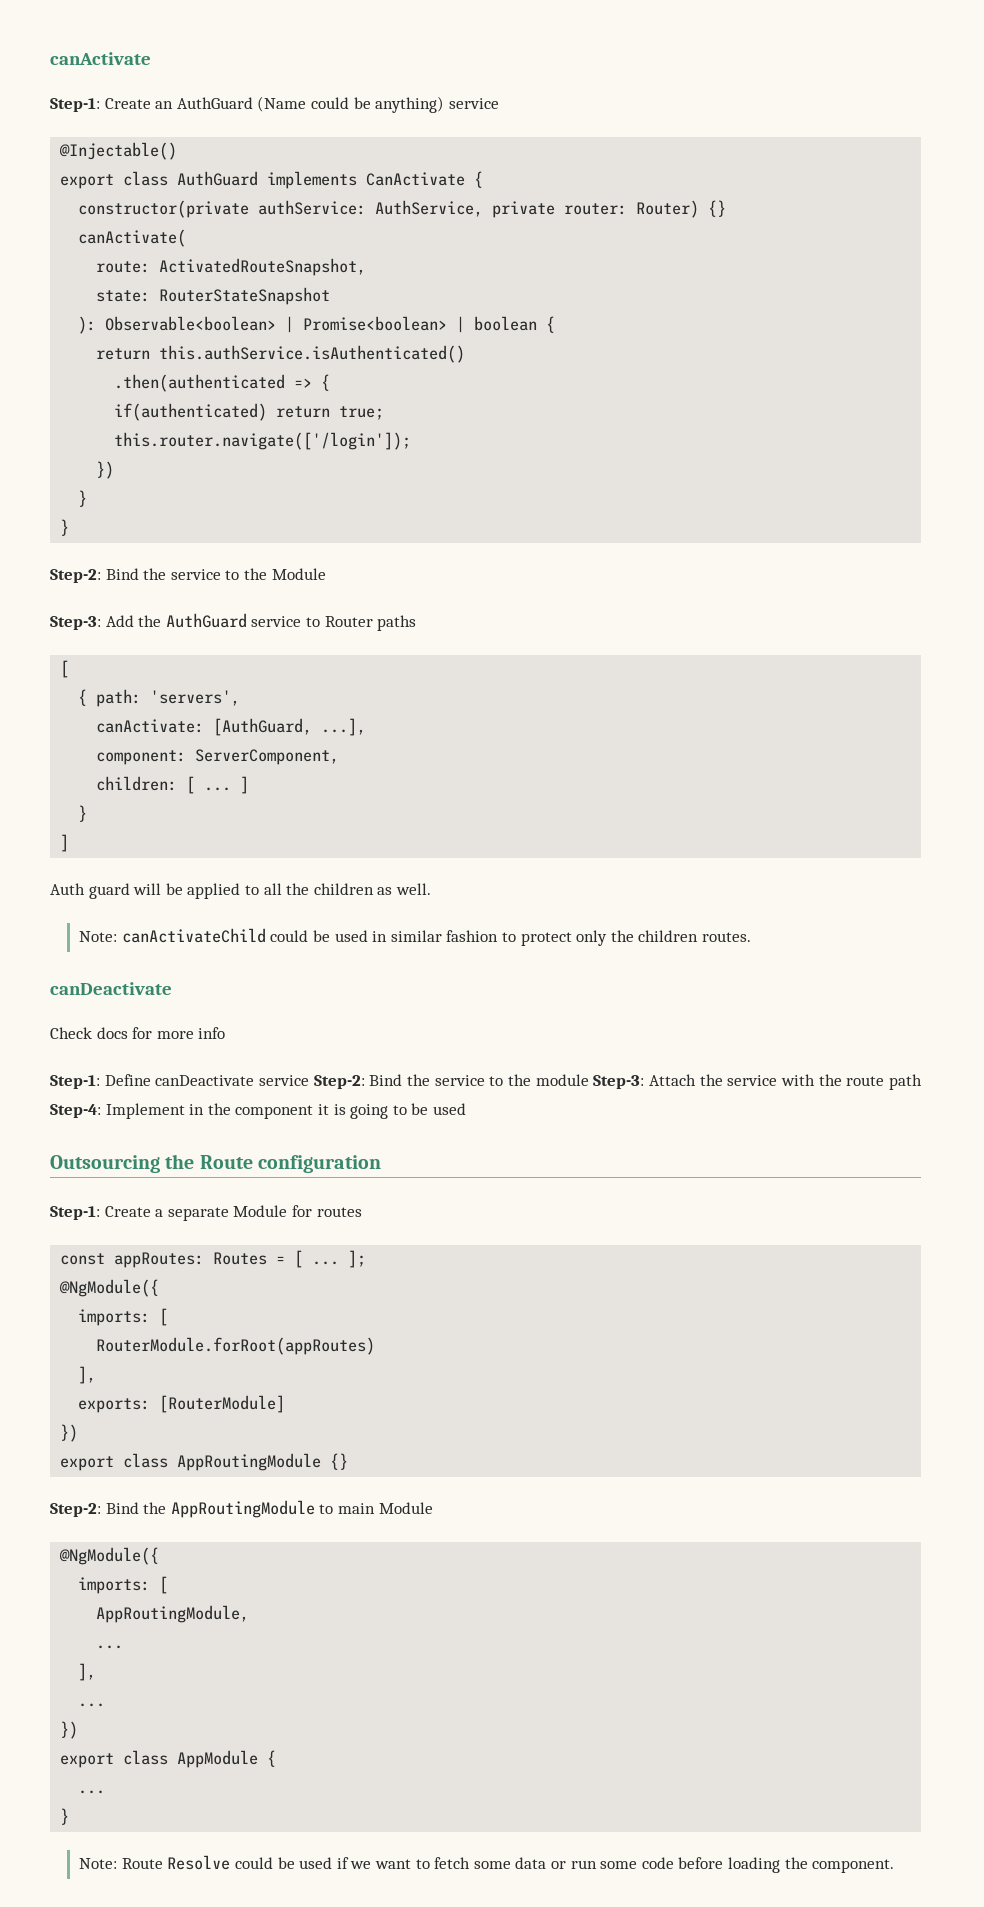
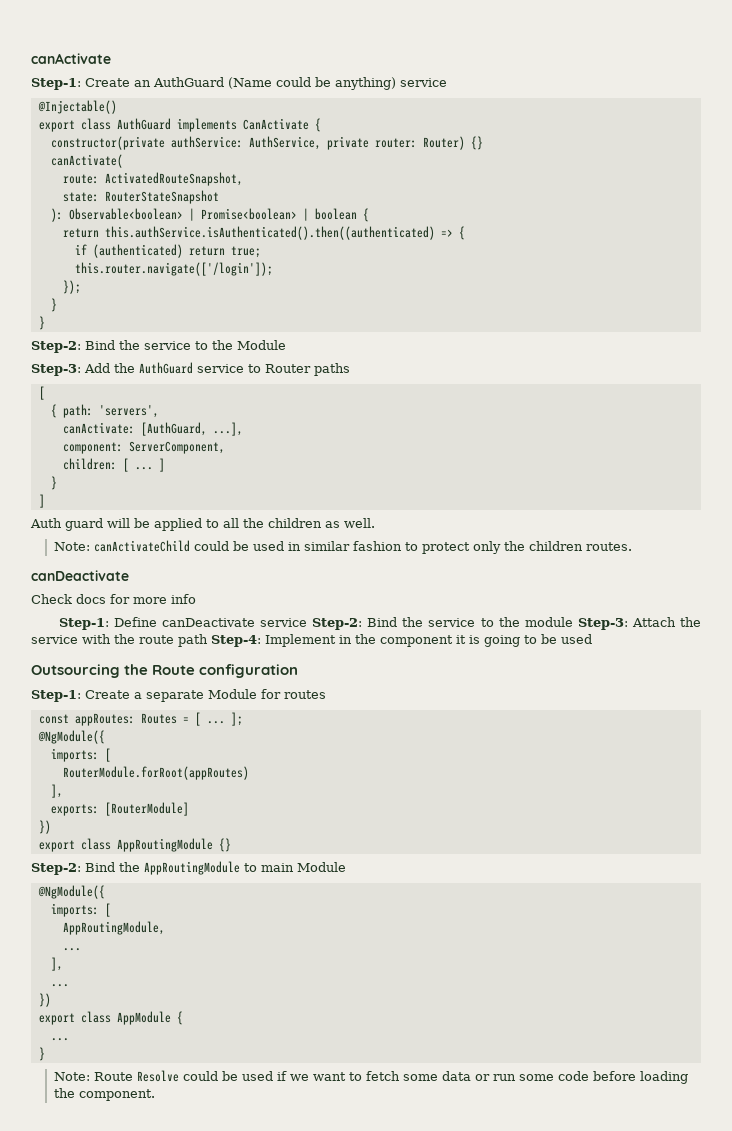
- return this.authService.isAuthenticated()
- .then(authenticated => {
+ return this.authService.isAuthenticated().then((authenticated) => {
- if(authenticated) return true;
+ if (authenticated) return true;
  this.router.navigate(['/login']);
- })
+ });

